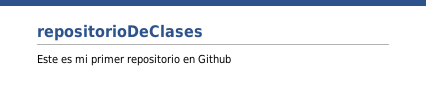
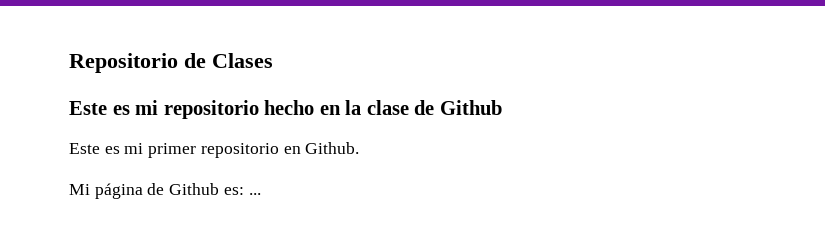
- repositorioDeClases
+ Repositorio de Clases
+ Este es mi repositorio hecho en la clase de Github
- Este es mi primer repositorio en Github
+ Este es mi primer repositorio en Github.
+ Mi página de Github es: ...

